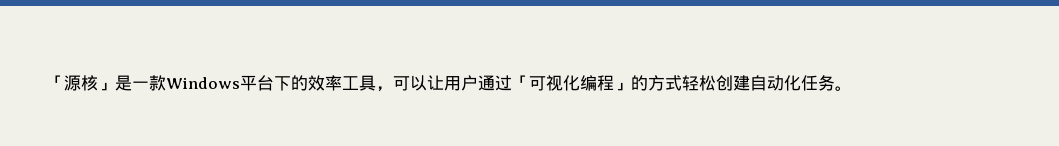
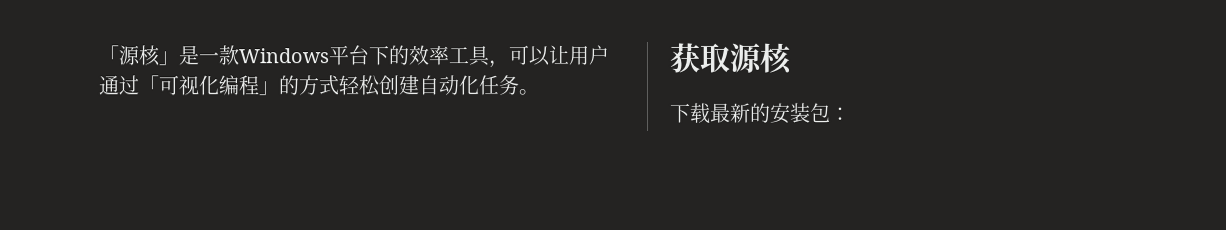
+ 获取源核
+ 下载最新的安装包：

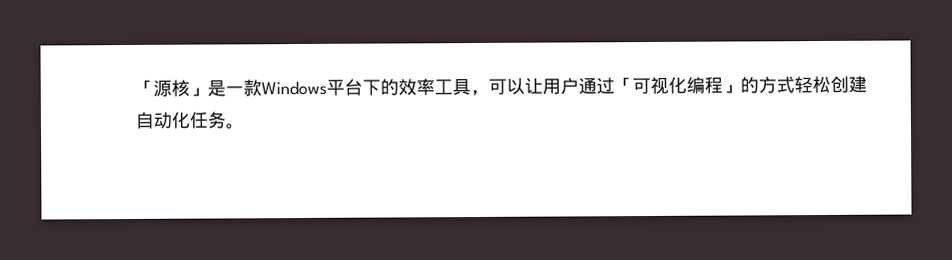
- 获取源核
- 下载最新的安装包：

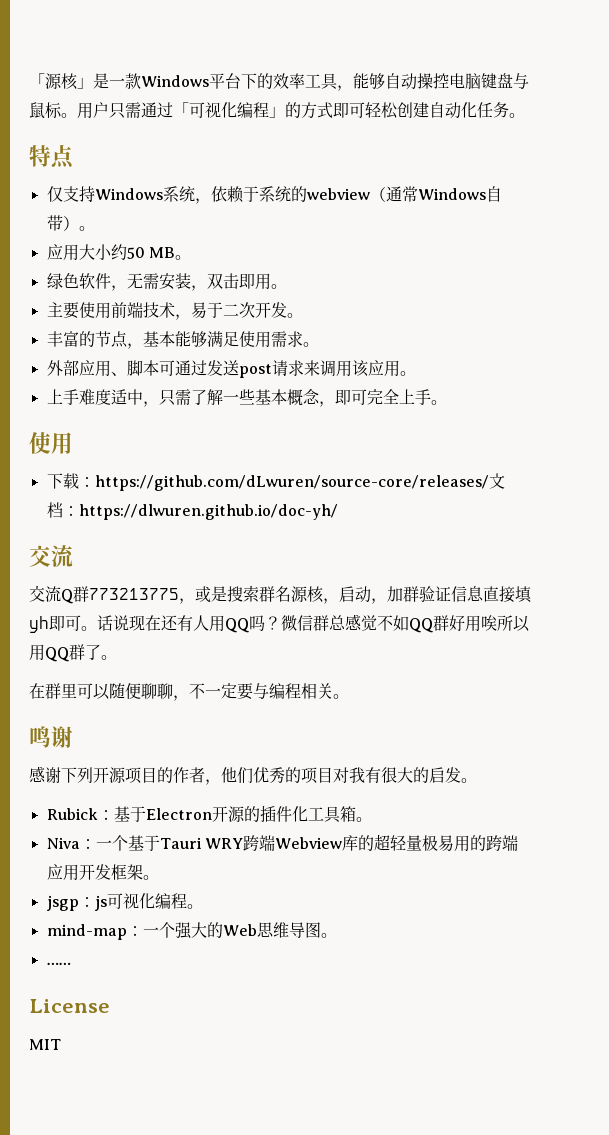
- 「源核」是一款Windows平台下的效率工具，可以让用户通过「可视化编程」的方式轻松创建自动化任务。
+ 「源核」是一款Windows平台下的效率工具，能够自动操控电脑键盘与鼠标。用户只需通过「可视化编程」的方式即可轻松创建自动化任务。
+ 特点
+ 仅支持Windows系统，依赖于系统的webview（通常Windows自带）。
+ 应用大小约50 MB。
+ 绿色软件，无需安装，双击即用。
+ 主要使用前端技术，易于二次开发。
+ 丰富的节点，基本能够满足使用需求。
+ 外部应用、脚本可通过发送post请求来调用该应用。
+ 上手难度适中，只需了解一些基本概念，即可完全上手。
+ 使用
+ 下载：https://github.com/dLwuren/source-core/releases/文档：https://dlwuren.github.io/doc-yh/
+ 交流
+ 交流Q群773213775，或是搜索群名源核，启动，加群验证信息直接填yh即可。话说现在还有人用QQ吗？微信群总感觉不如QQ群好用唉所以用QQ群了。
+ 在群里可以随便聊聊，不一定要与编程相关。
+ 鸣谢
+ 感谢下列开源项目的作者，他们优秀的项目对我有很大的启发。
+ Rubick：基于Electron开源的插件化工具箱。
+ Niva：一个基于Tauri WRY跨端Webview库的超轻量极易用的跨端应用开发框架。
+ jsgp：js可视化编程。
+ mind-map：一个强大的Web思维导图。
+ ……
+ License
+ MIT

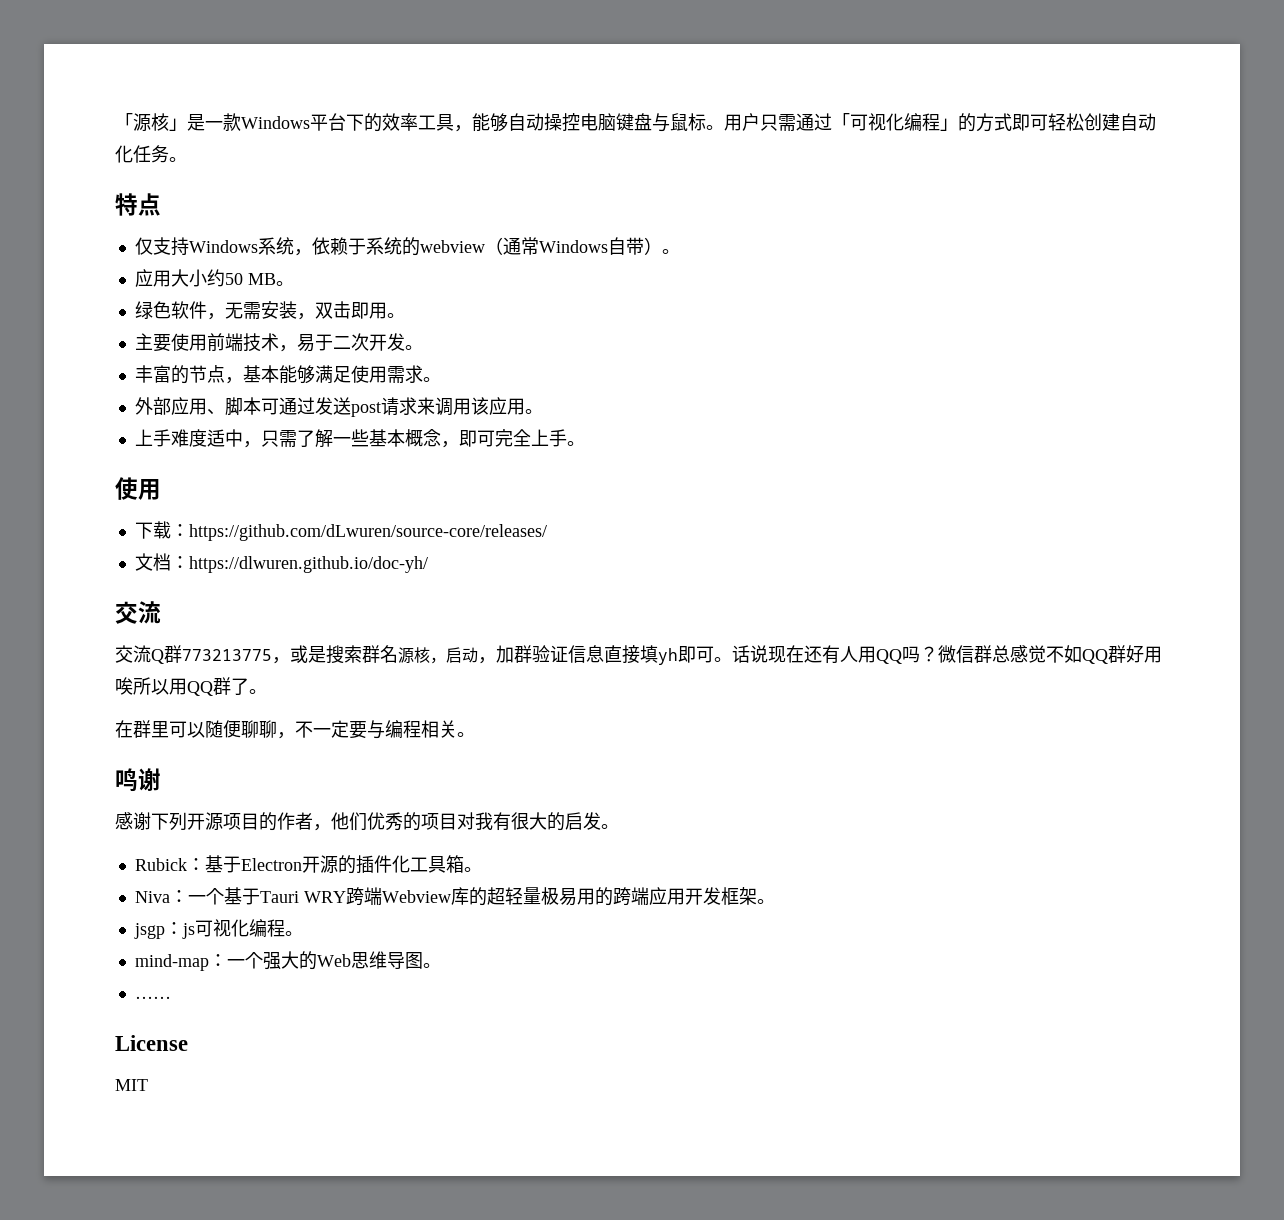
- 下载：https://github.com/dLwuren/source-core/releases/文档：https://dlwuren.github.io/doc-yh/
+ 下载：https://github.com/dLwuren/source-core/releases/
+ 文档：https://dlwuren.github.io/doc-yh/

